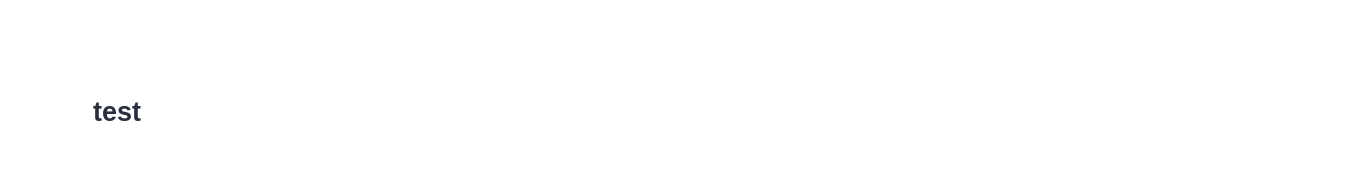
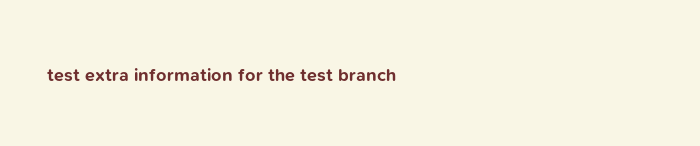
- test
+ test extra information for the test branch

